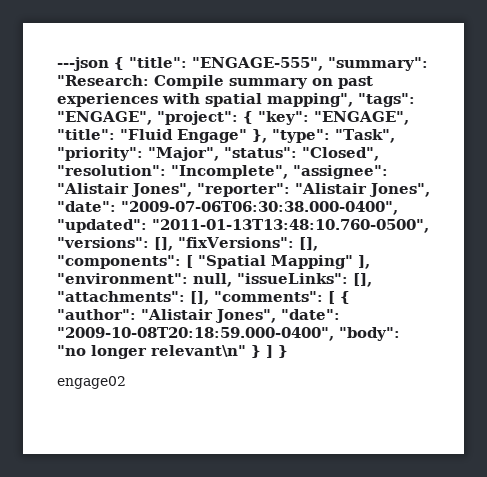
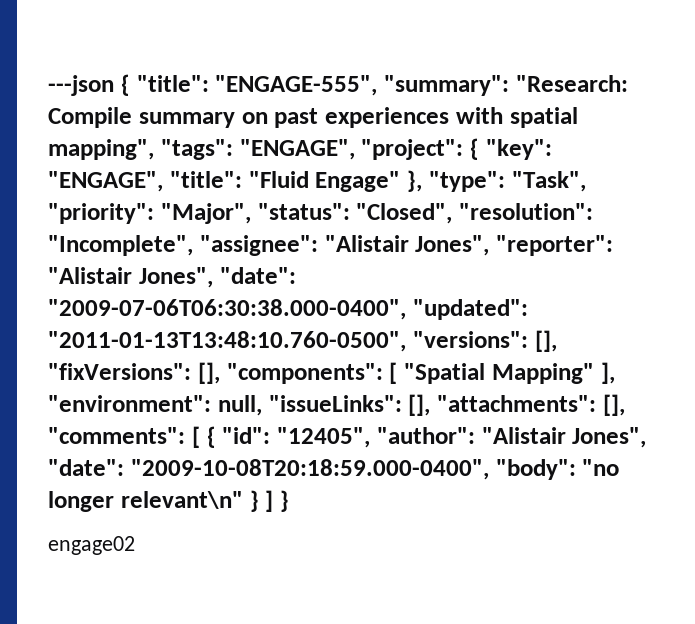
- [ { "author":
+ [ { "id": "12405", "author":

